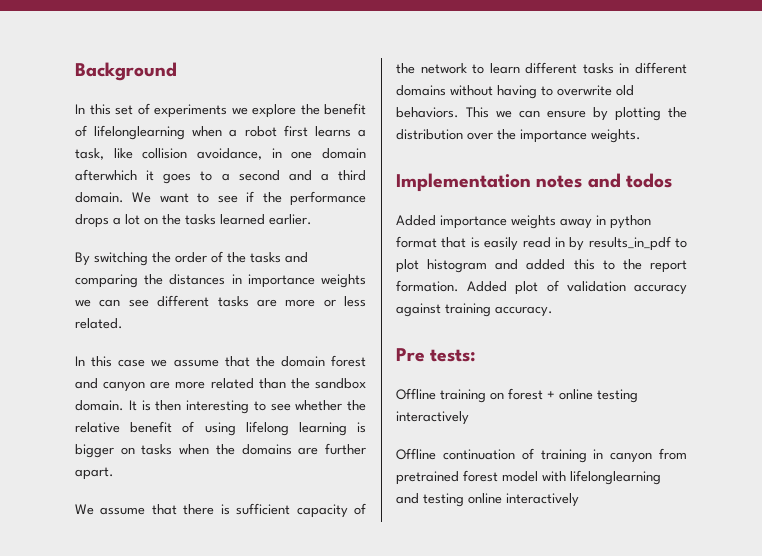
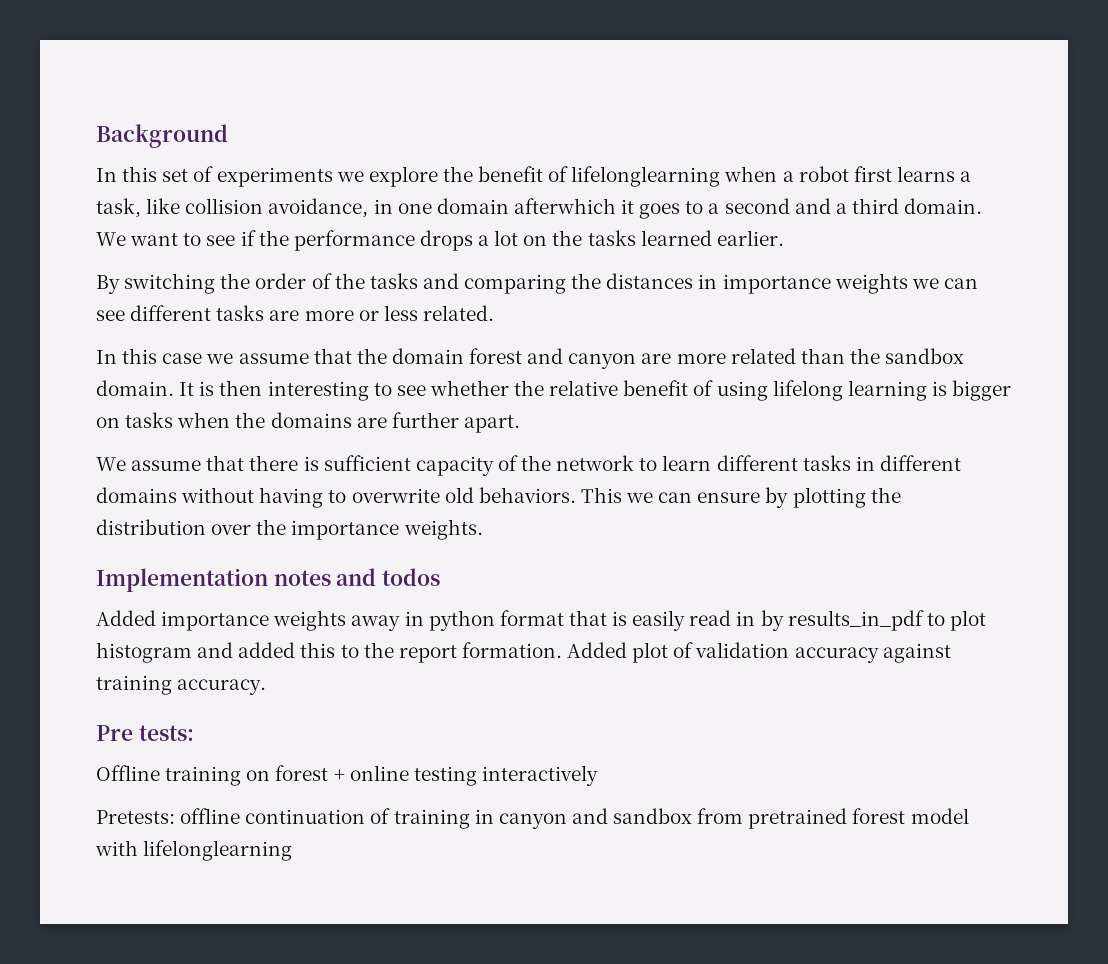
- Offline continuation of training in canyon from pretrained forest model with lifelonglearning and testing online interactively
+ Pretests: offline continuation of training in canyon and sandbox from pretrained forest model with lifelonglearning

